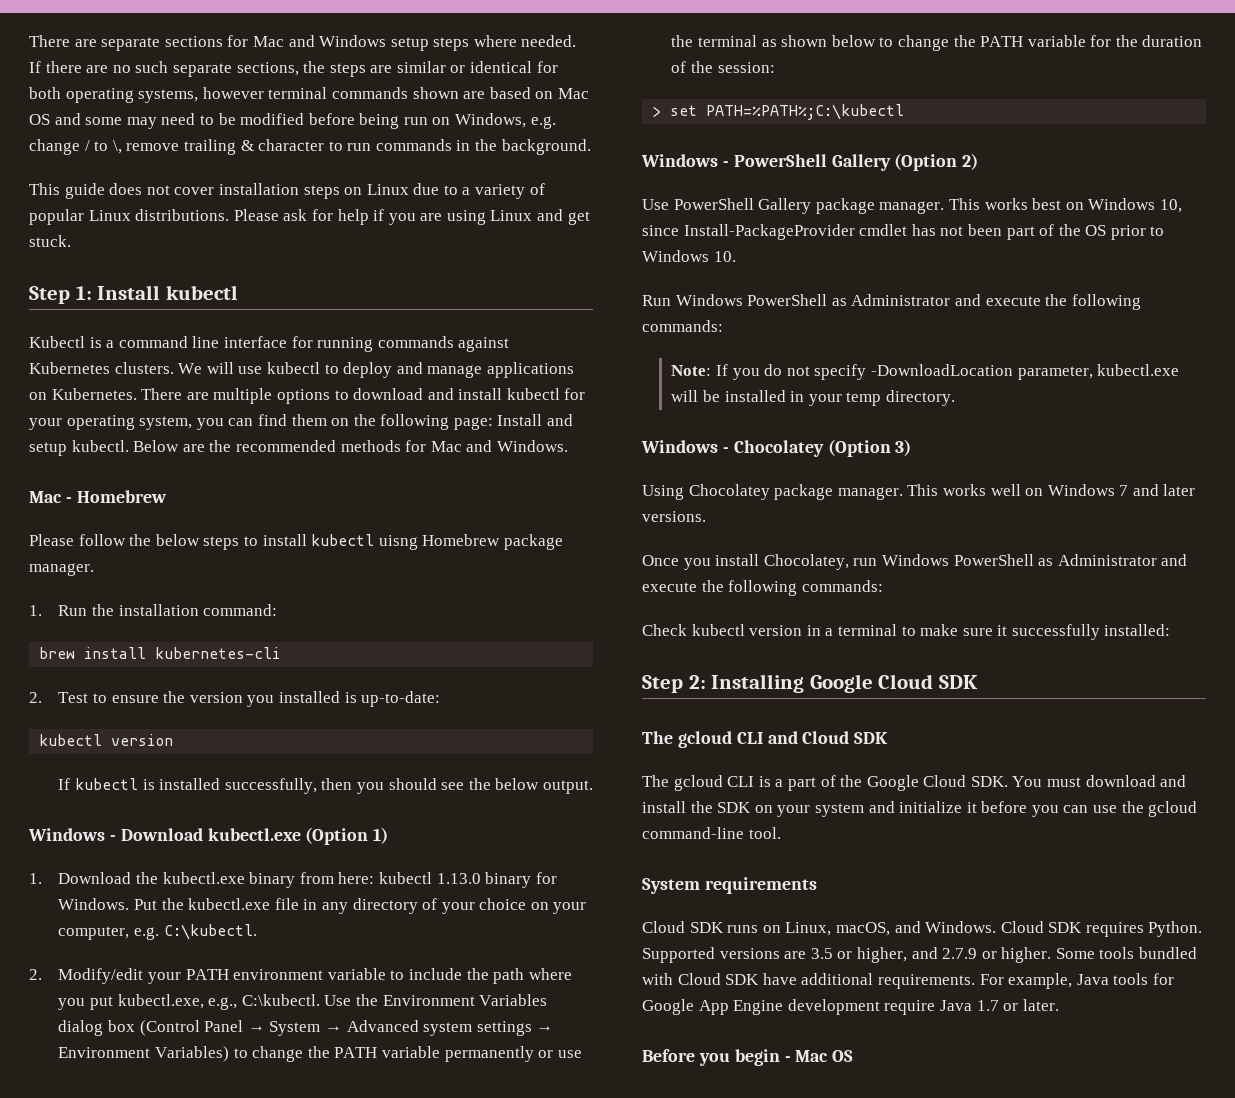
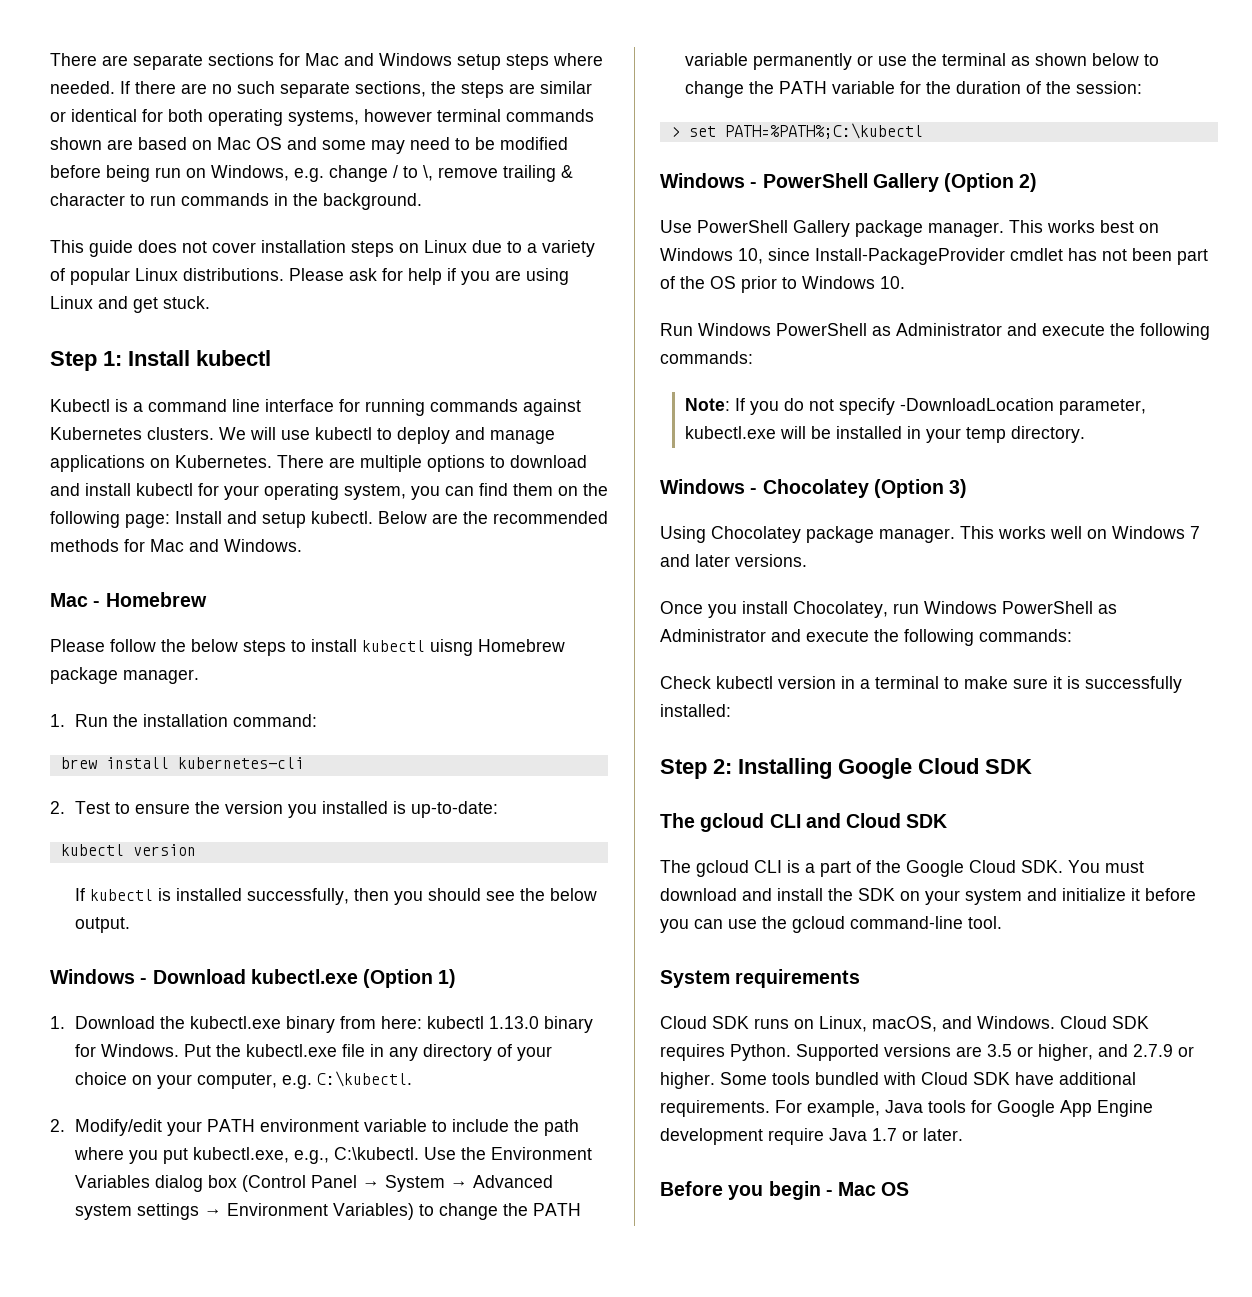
- Check kubectl version in a terminal to make sure it successfully installed:
+ Check kubectl version in a terminal to make sure it is successfully installed:

